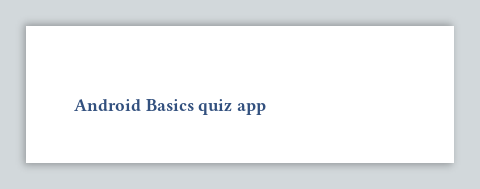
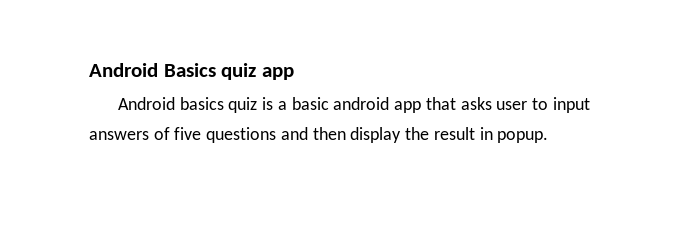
+ Android basics quiz is a basic android app that asks user to input answers of five questions and then display the result in popup.

